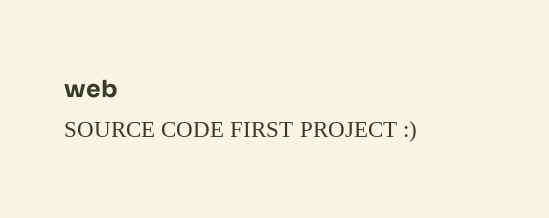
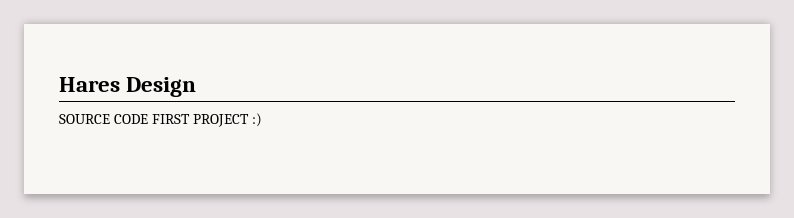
- web
+ Hares Design

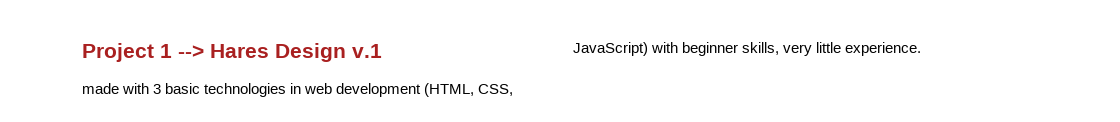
- Hares Design
- SOURCE CODE FIRST PROJECT :)
+ Project 1 --> Hares Design v.1
+ made with 3 basic technologies in web development (HTML, CSS, JavaScript) with beginner skills, very little experience.

